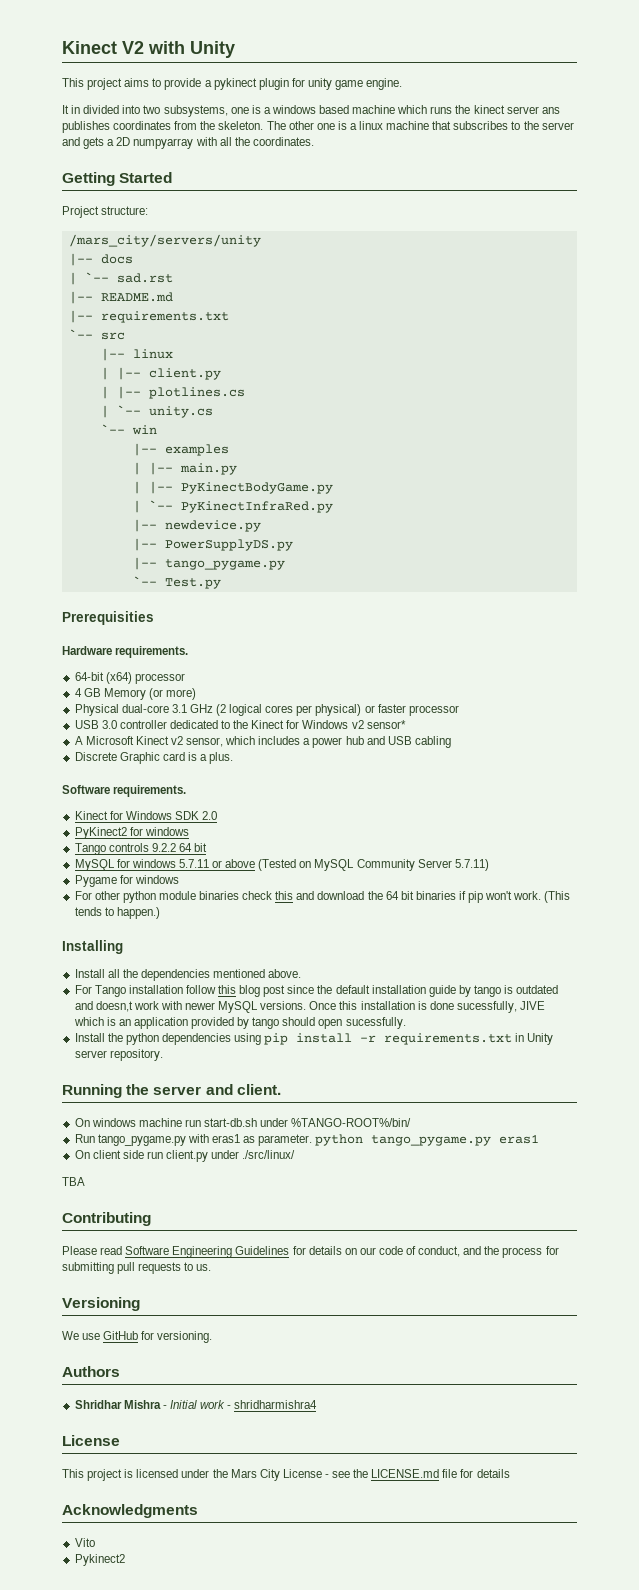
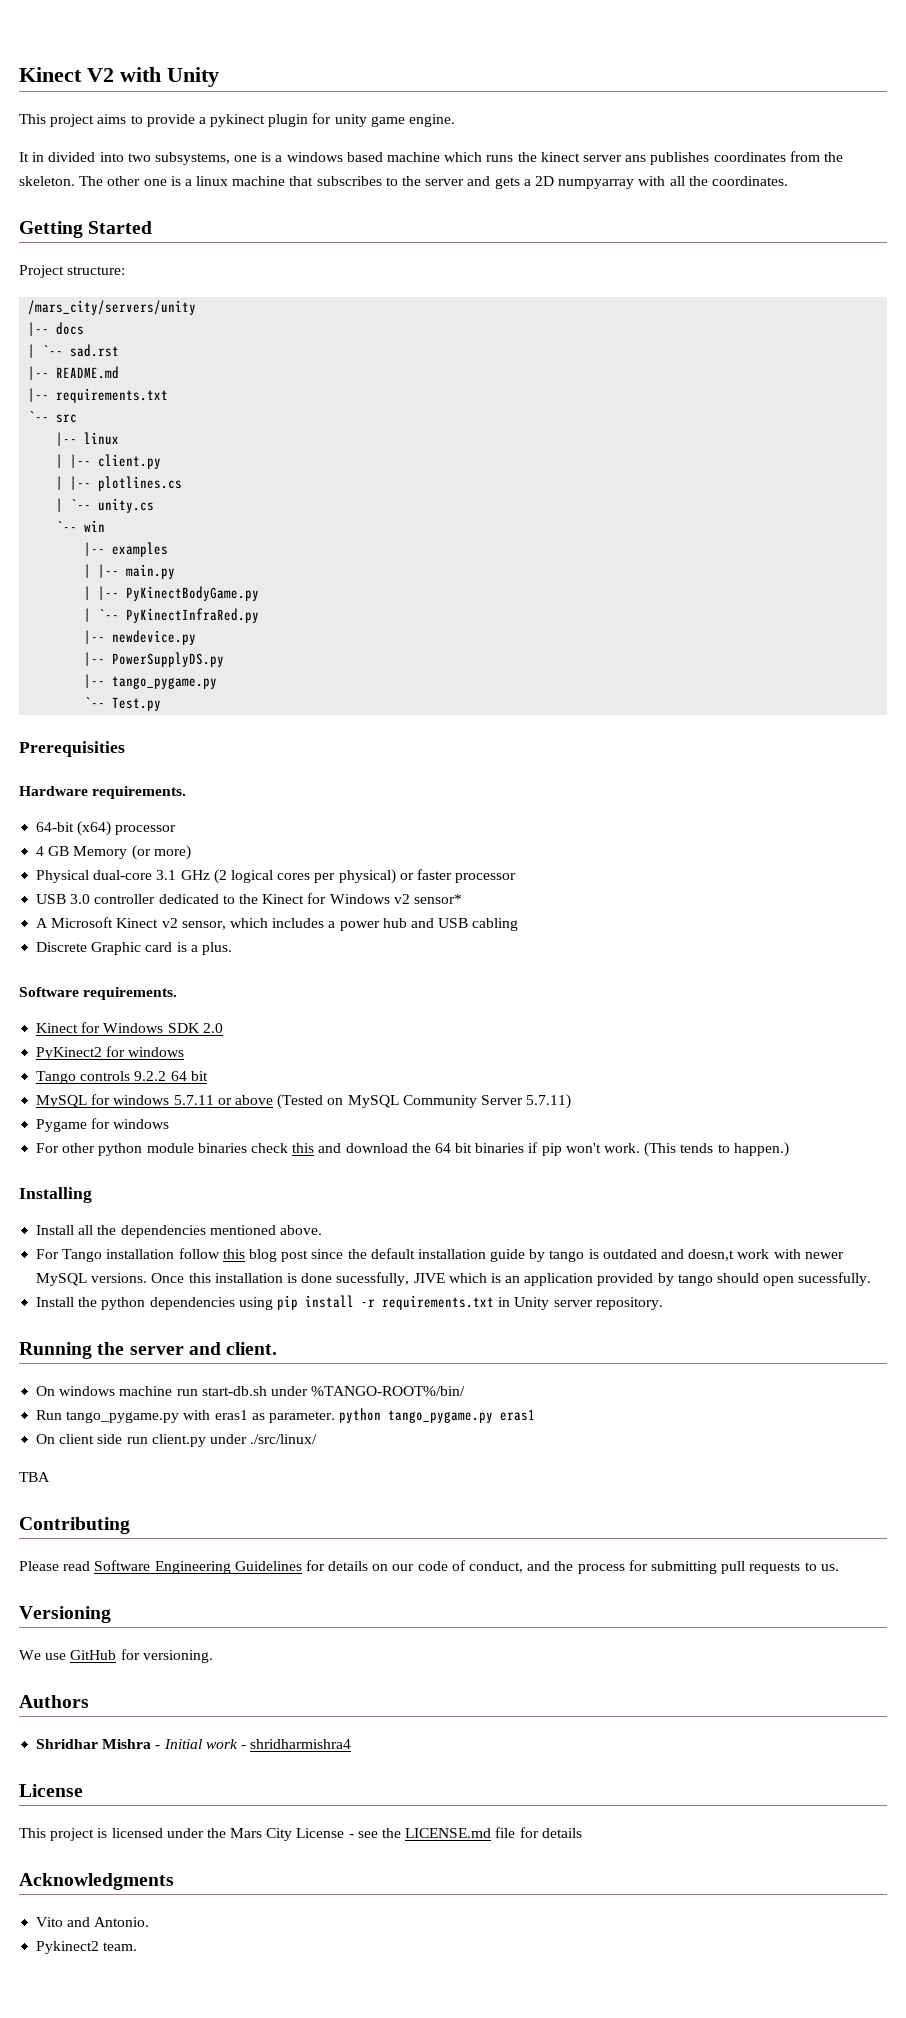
- Vito
+ Vito and Antonio.
- Pykinect2
+ Pykinect2 team.

